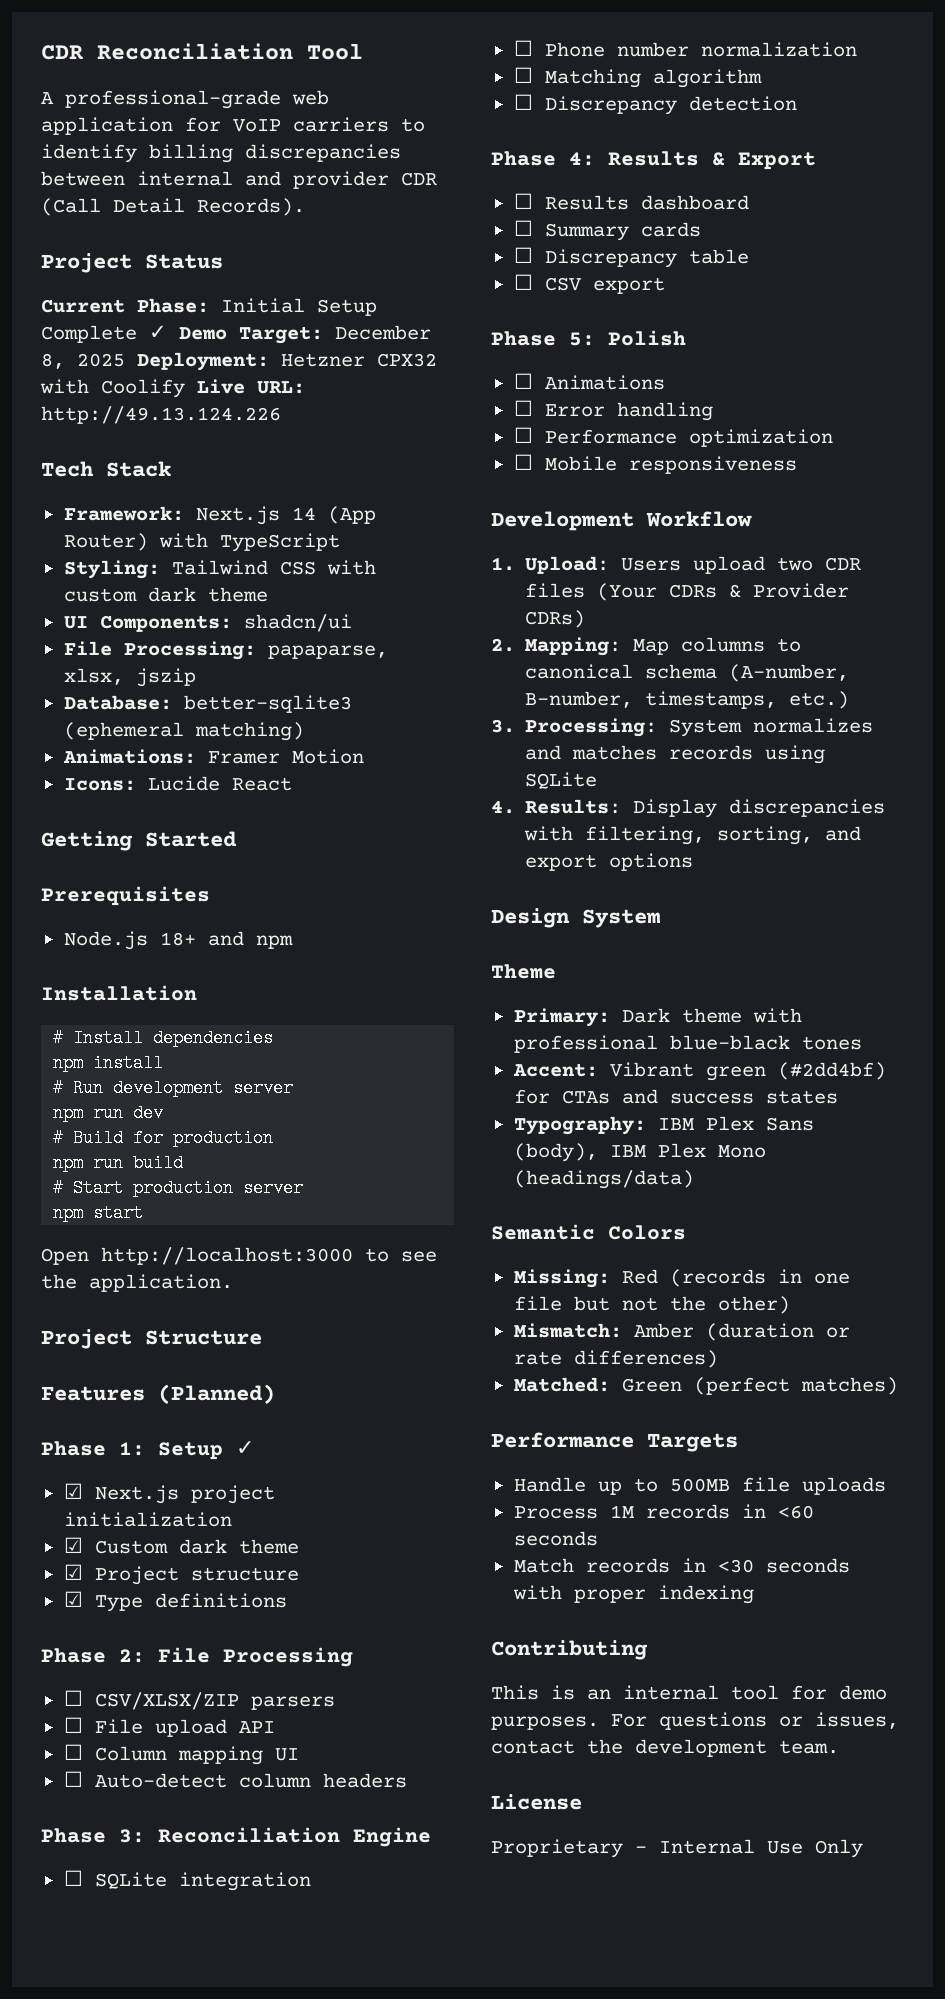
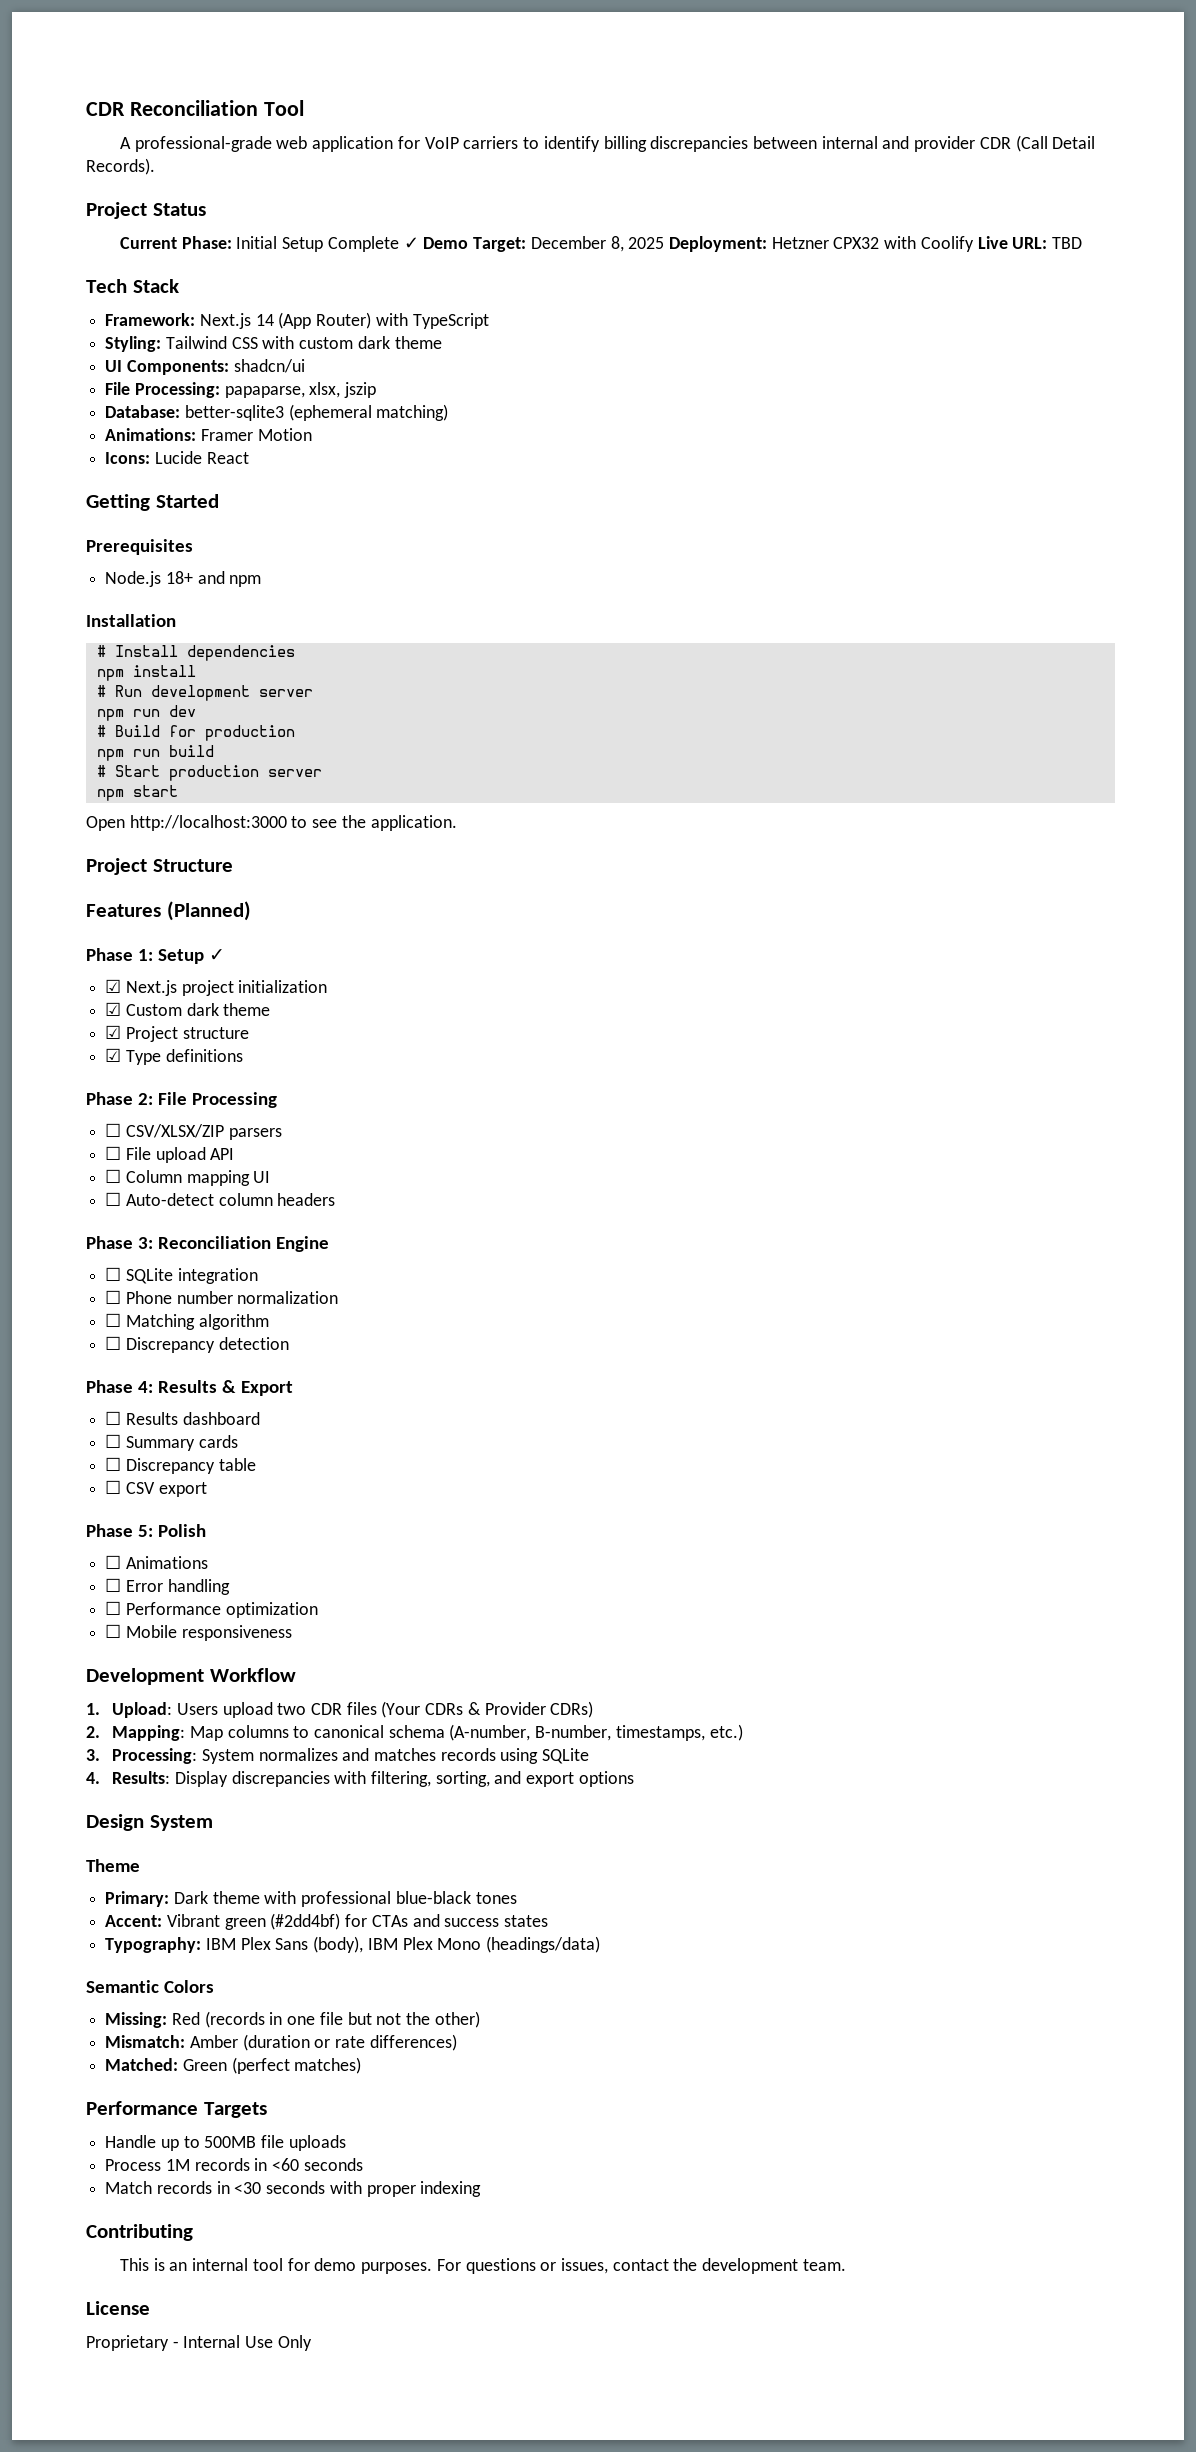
- Current Phase: Initial Setup Complete ✓ Demo Target: December 8, 2025 Deployment: Hetzner CPX32 with Coolify Live URL: http://49.13.124.226
+ Current Phase: Initial Setup Complete ✓ Demo Target: December 8, 2025 Deployment: Hetzner CPX32 with Coolify Live URL: TBD

